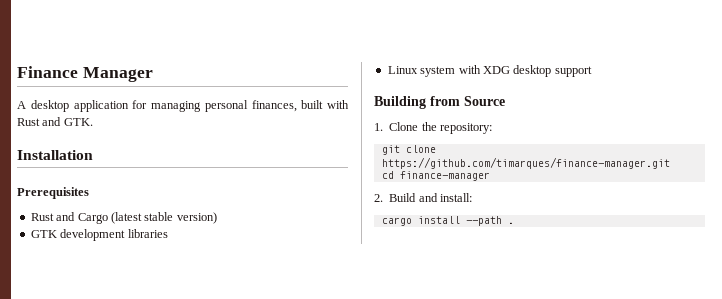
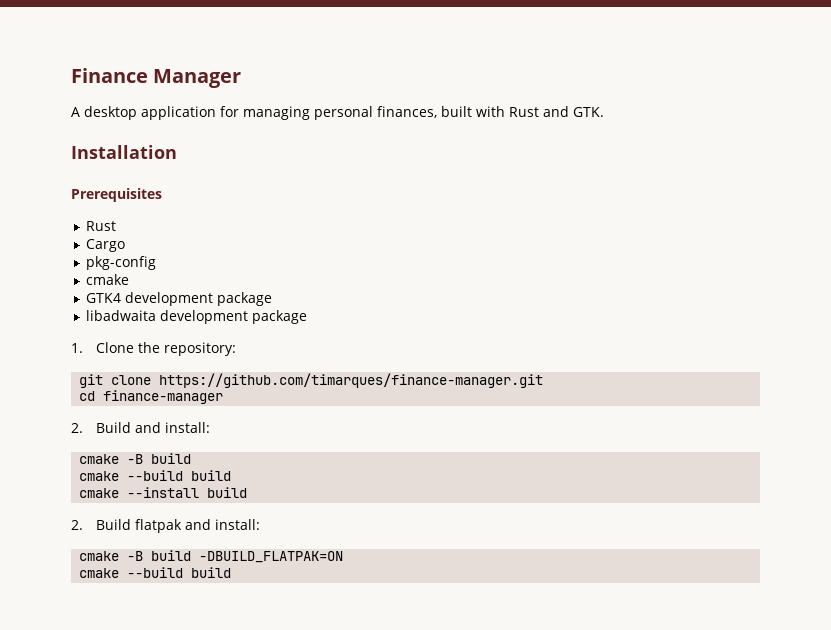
  Prerequisites
- Rust and Cargo (latest stable version)
- GTK development libraries
- Linux system with XDG desktop support
- Building from Source
+ Rust
+ Cargo
+ pkg-config
+ cmake
+ GTK4 development package
+ libadwaita development package
  2. Build and install:
- cargo install --path .
+ cmake -B build
+ cmake --build build
+ cmake --install build
+ 2. Build flatpak and install:
+ cmake -B build -DBUILD_FLATPAK=ON
+ cmake --build build

